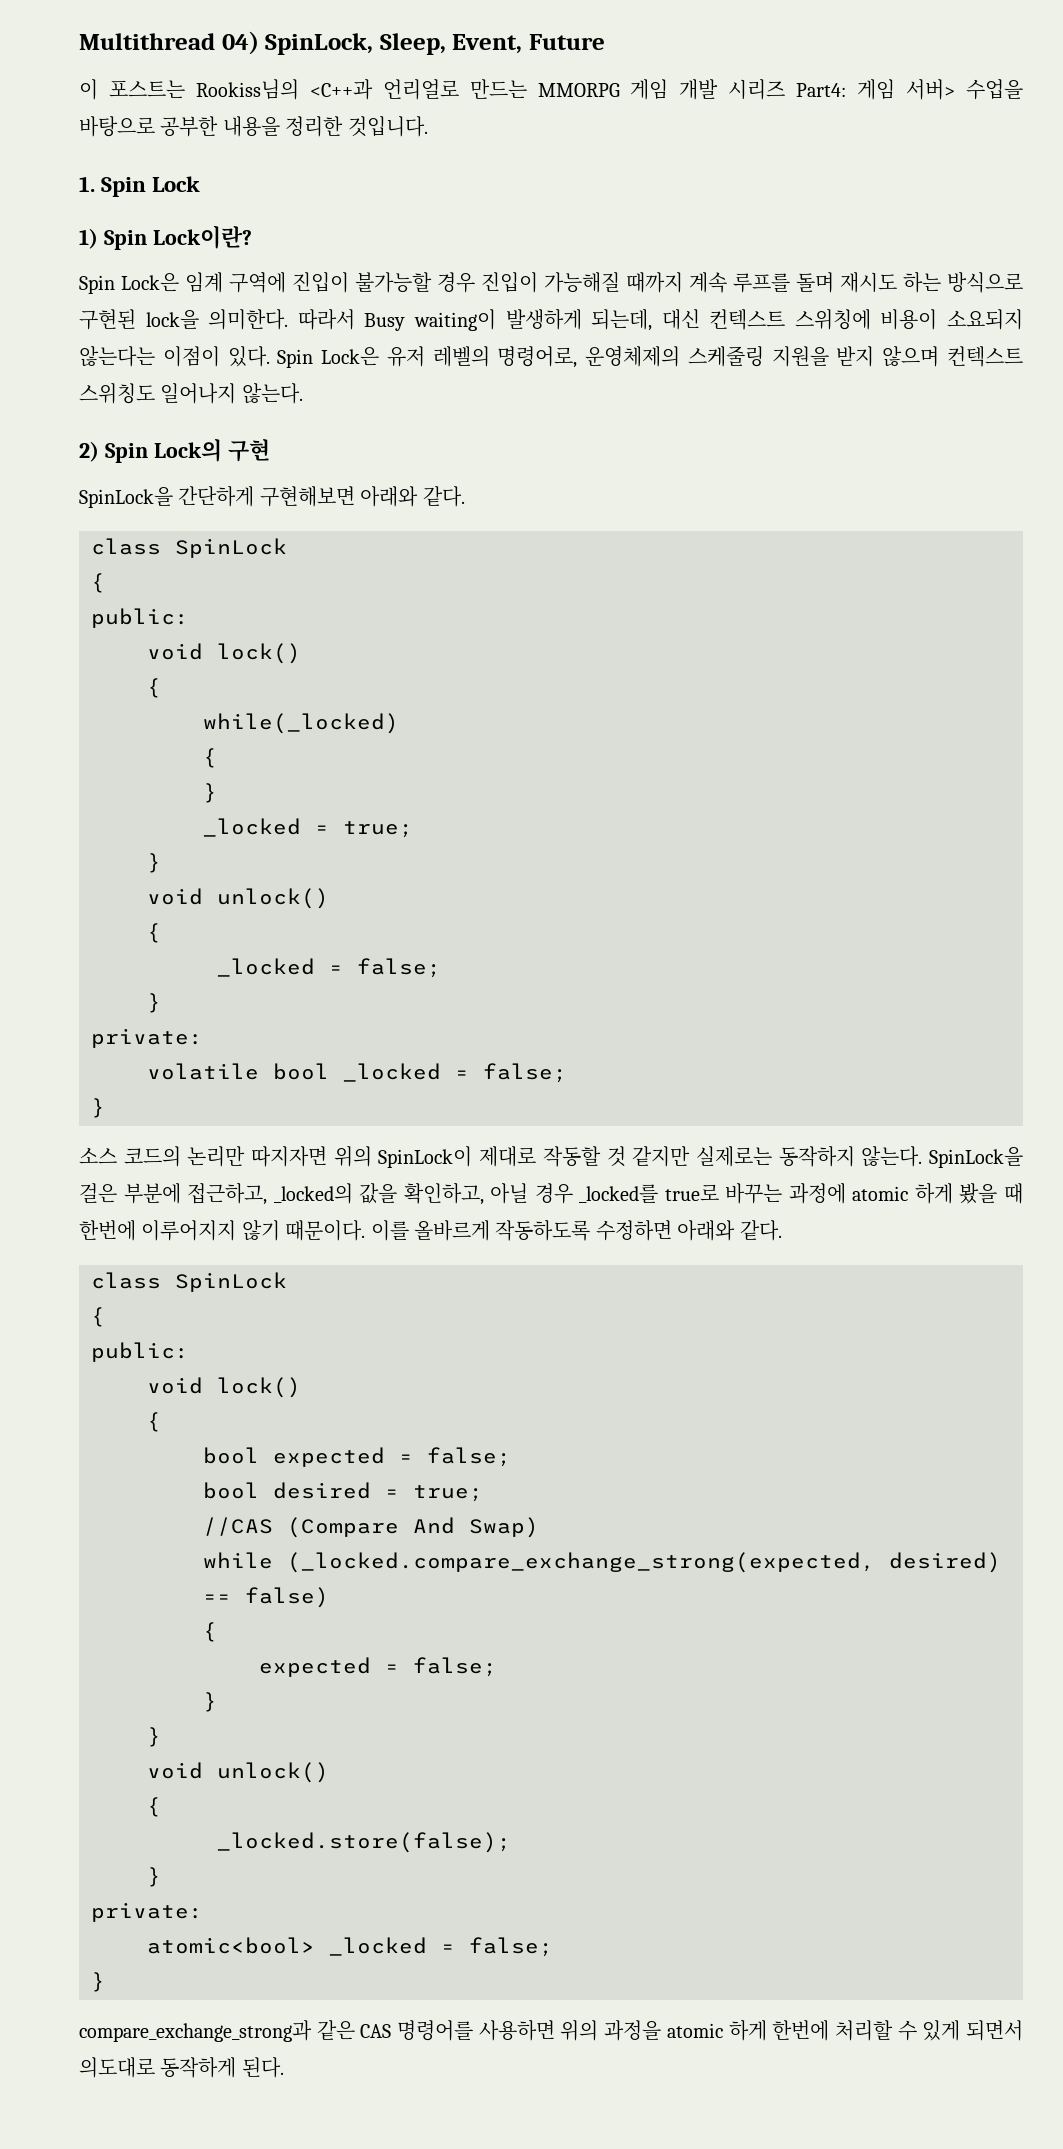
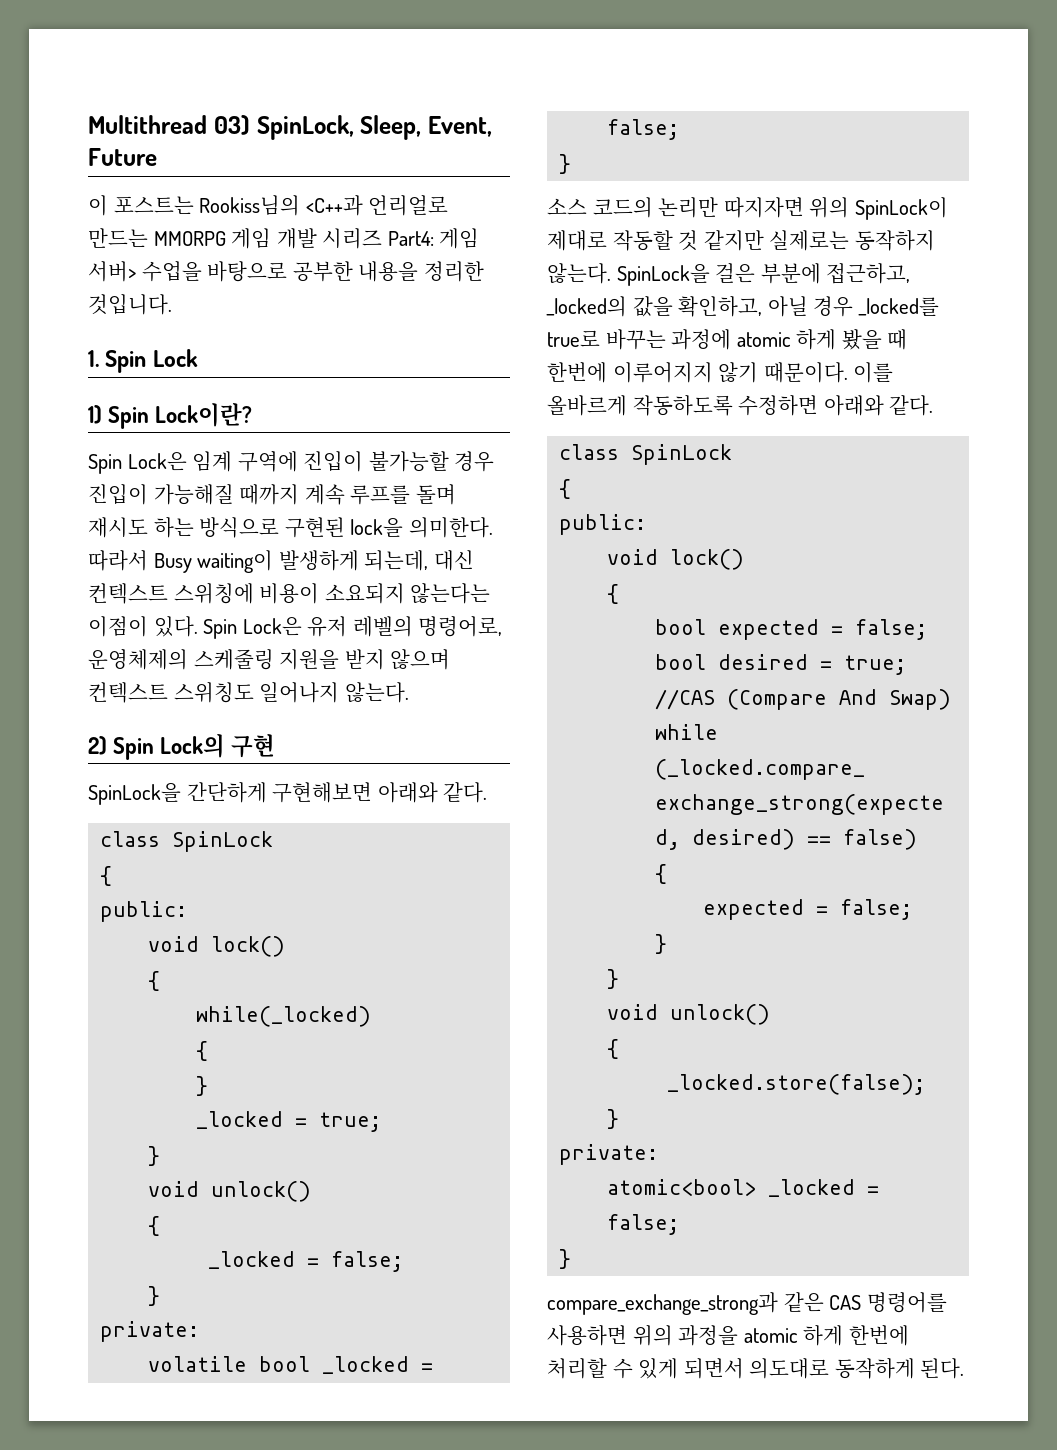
- Multithread 04) SpinLock, Sleep, Event, Future
+ Multithread 03) SpinLock, Sleep, Event, Future

